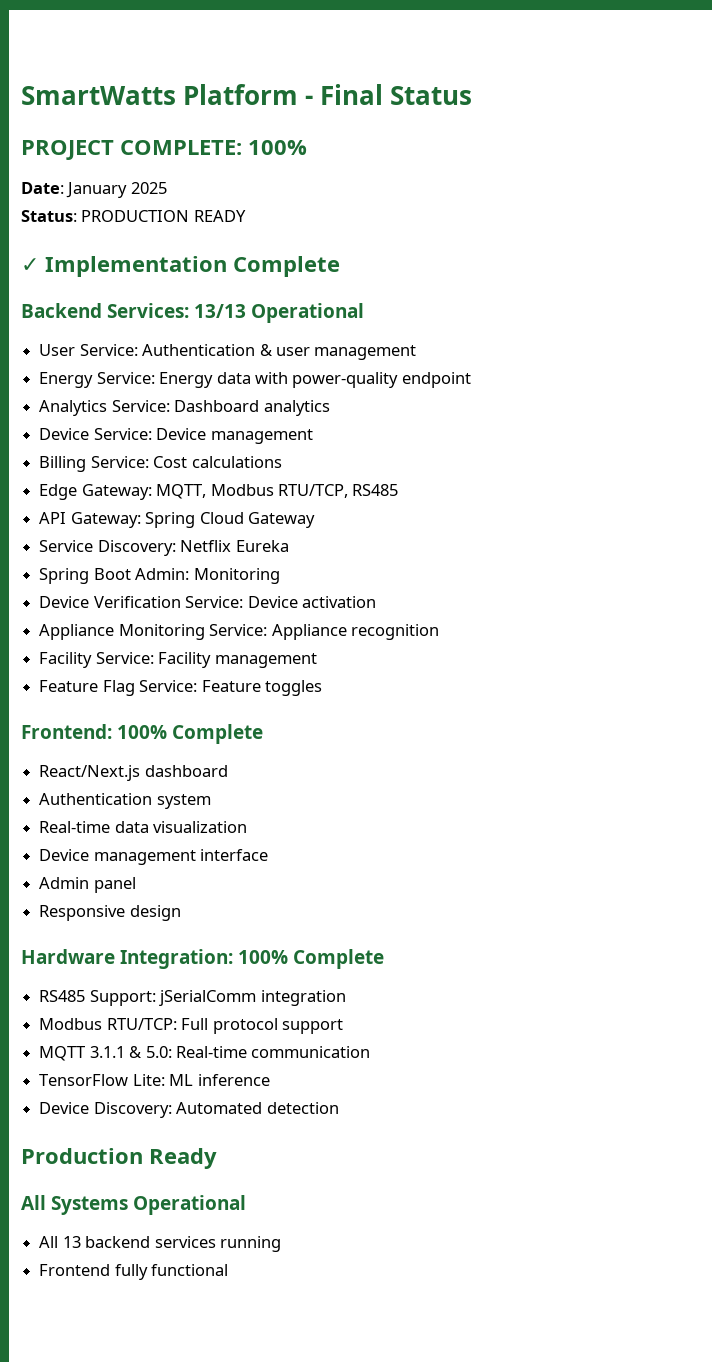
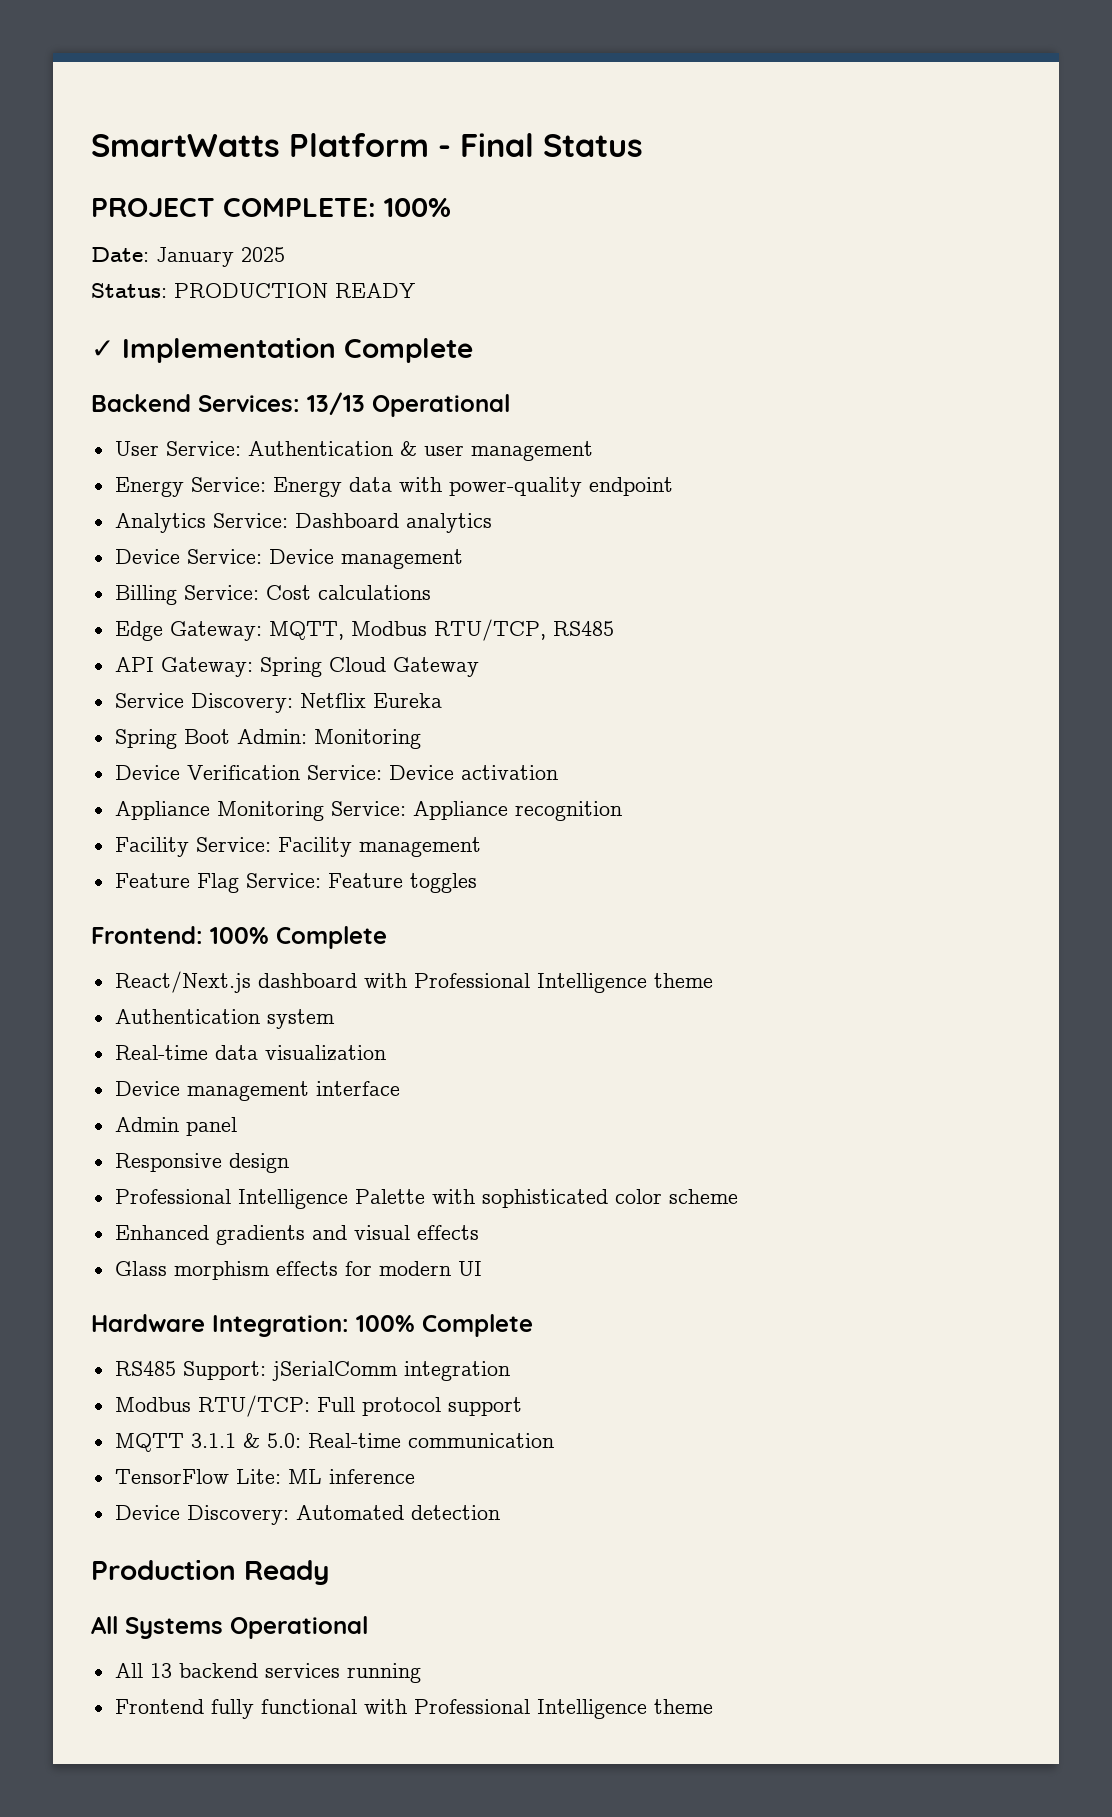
- React/Next.js dashboard
+ React/Next.js dashboard with Professional Intelligence theme
+ Professional Intelligence Palette with sophisticated color scheme
+ Enhanced gradients and visual effects
+ Glass morphism effects for modern UI
- Frontend fully functional
+ Frontend fully functional with Professional Intelligence theme

